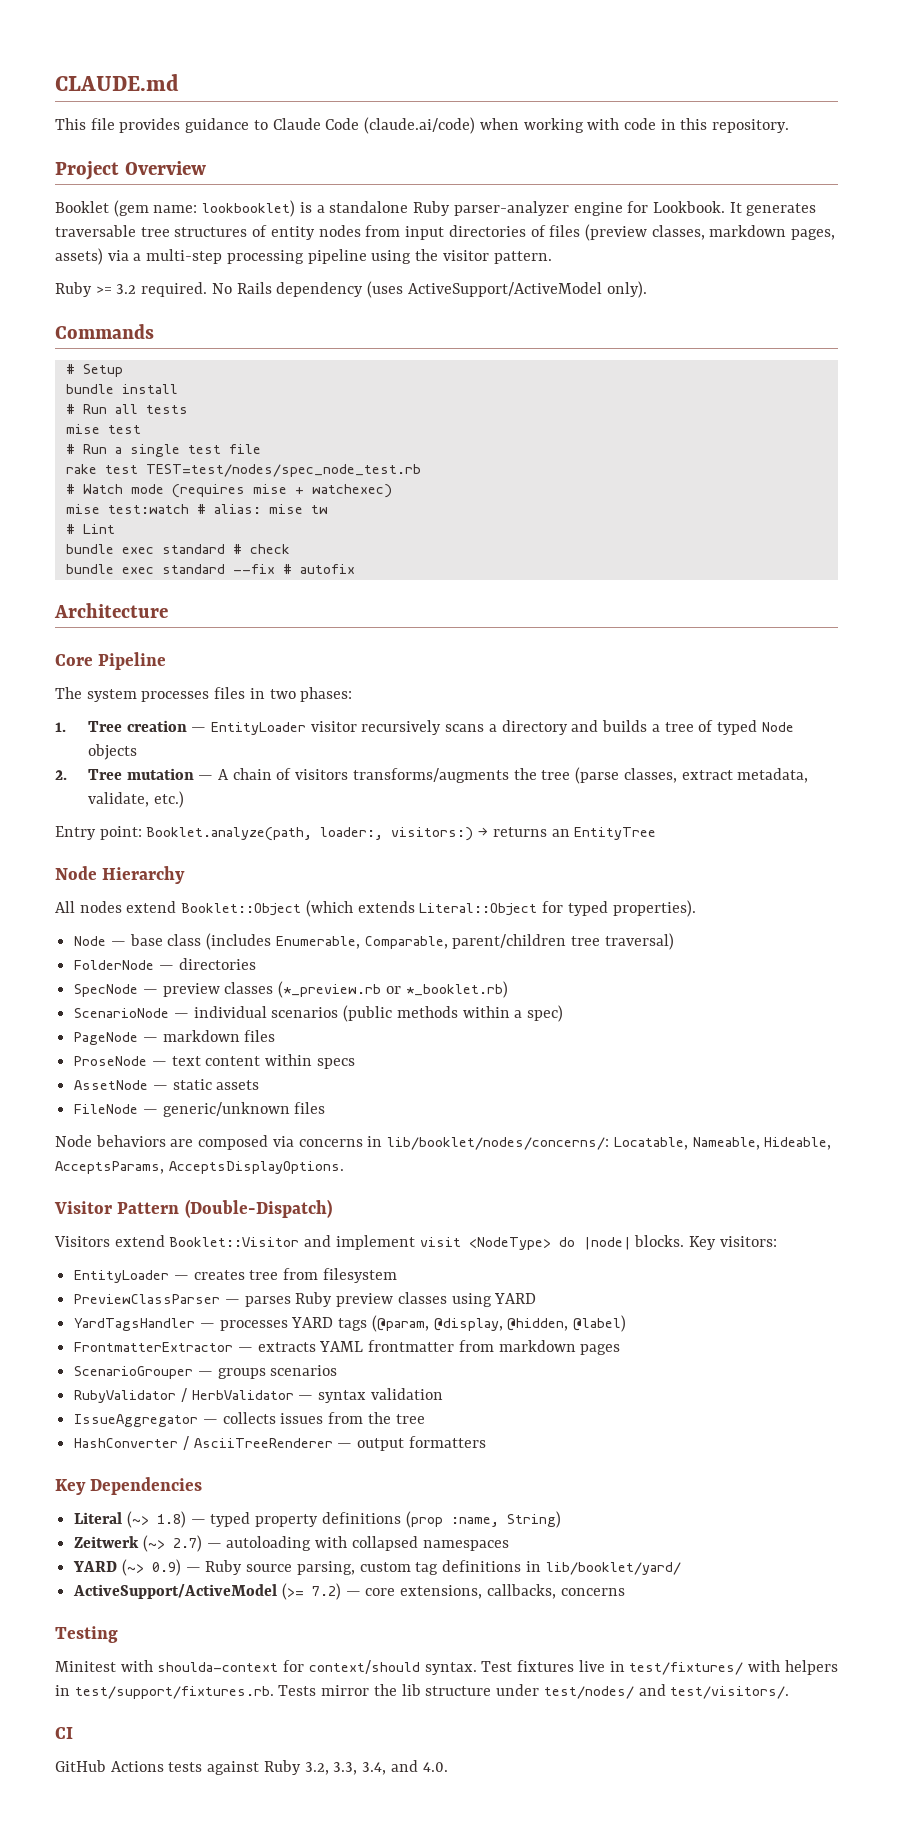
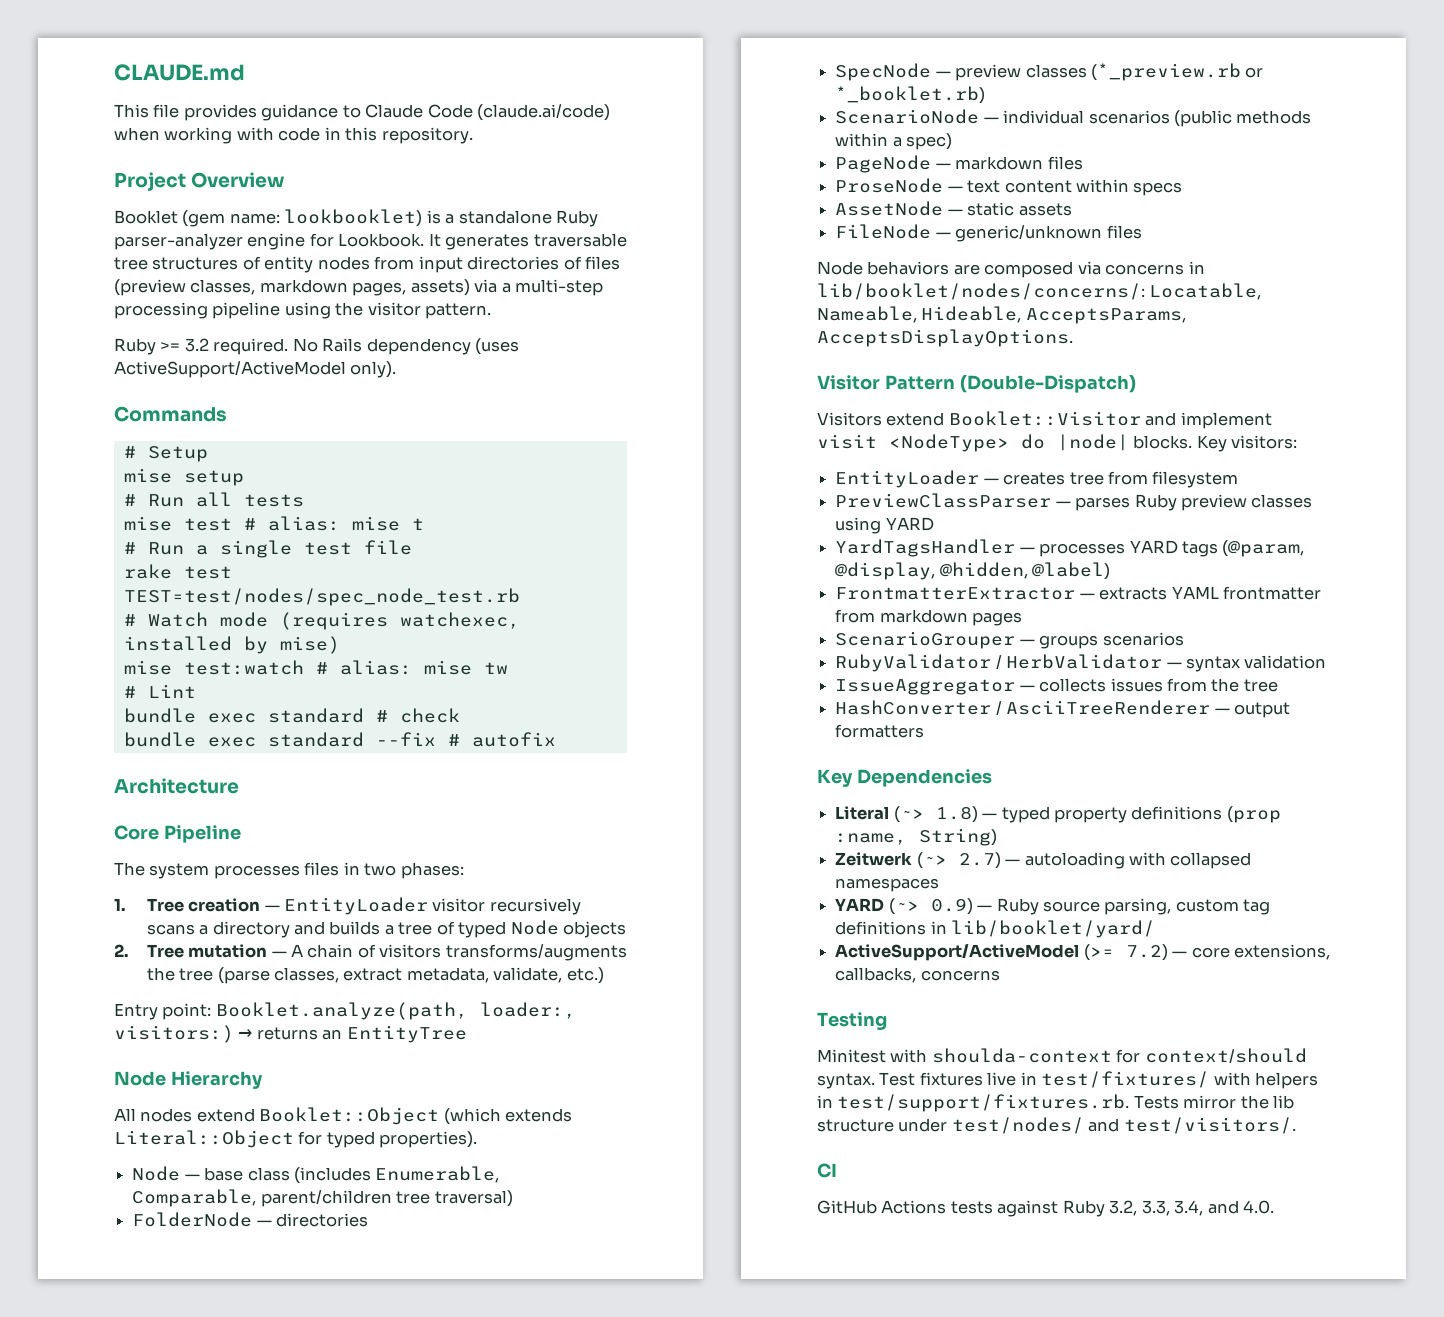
- bundle install
+ mise setup
- mise test
+ mise test # alias: mise t
- # Watch mode (requires mise + watchexec)
+ # Watch mode (requires watchexec, installed by mise)

